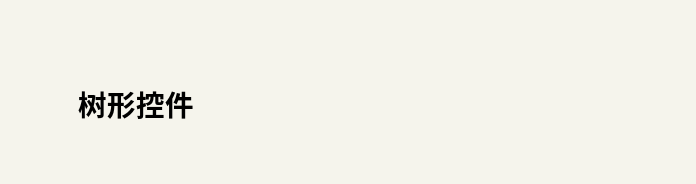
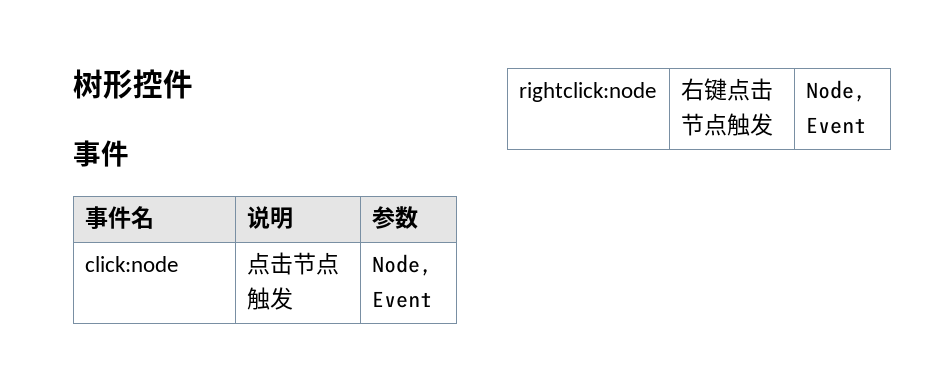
  树形控件
+ 事件
+ 事件名 | 说明 | 参数
+ click:node | 点击节点触发 | Node, Event
+ rightclick:node | 右键点击节点触发 | Node, Event

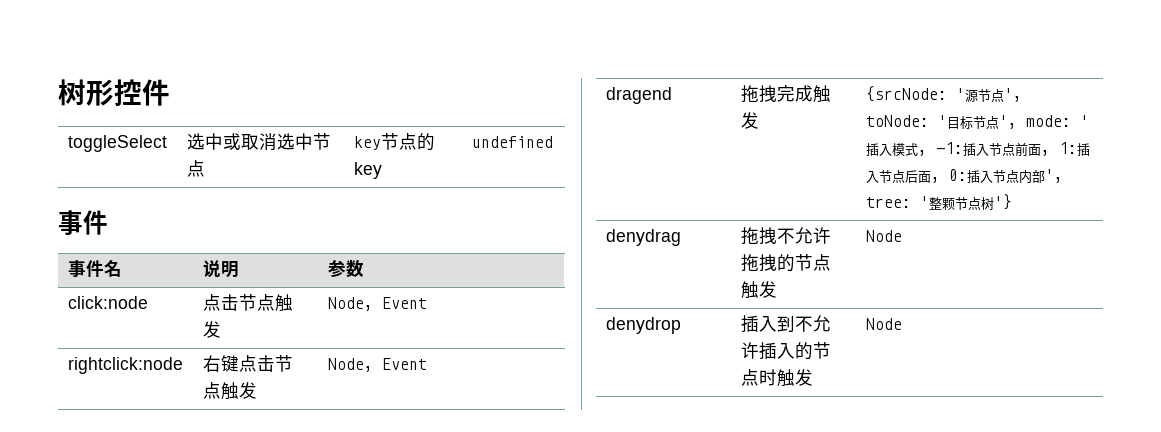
+ toggleSelect | 选中或取消选中节点 | key节点的key | undefined
+ dragend | 拖拽完成触发 | {srcNode: '源节点', toNode: '目标节点', mode: '插入模式, -1:插入节点前面, 1:插入节点后面, 0:插入节点内部', tree: '整颗节点树'}
+ denydrag | 拖拽不允许拖拽的节点触发 | Node
+ denydrop | 插入到不允许插入的节点时触发 | Node

